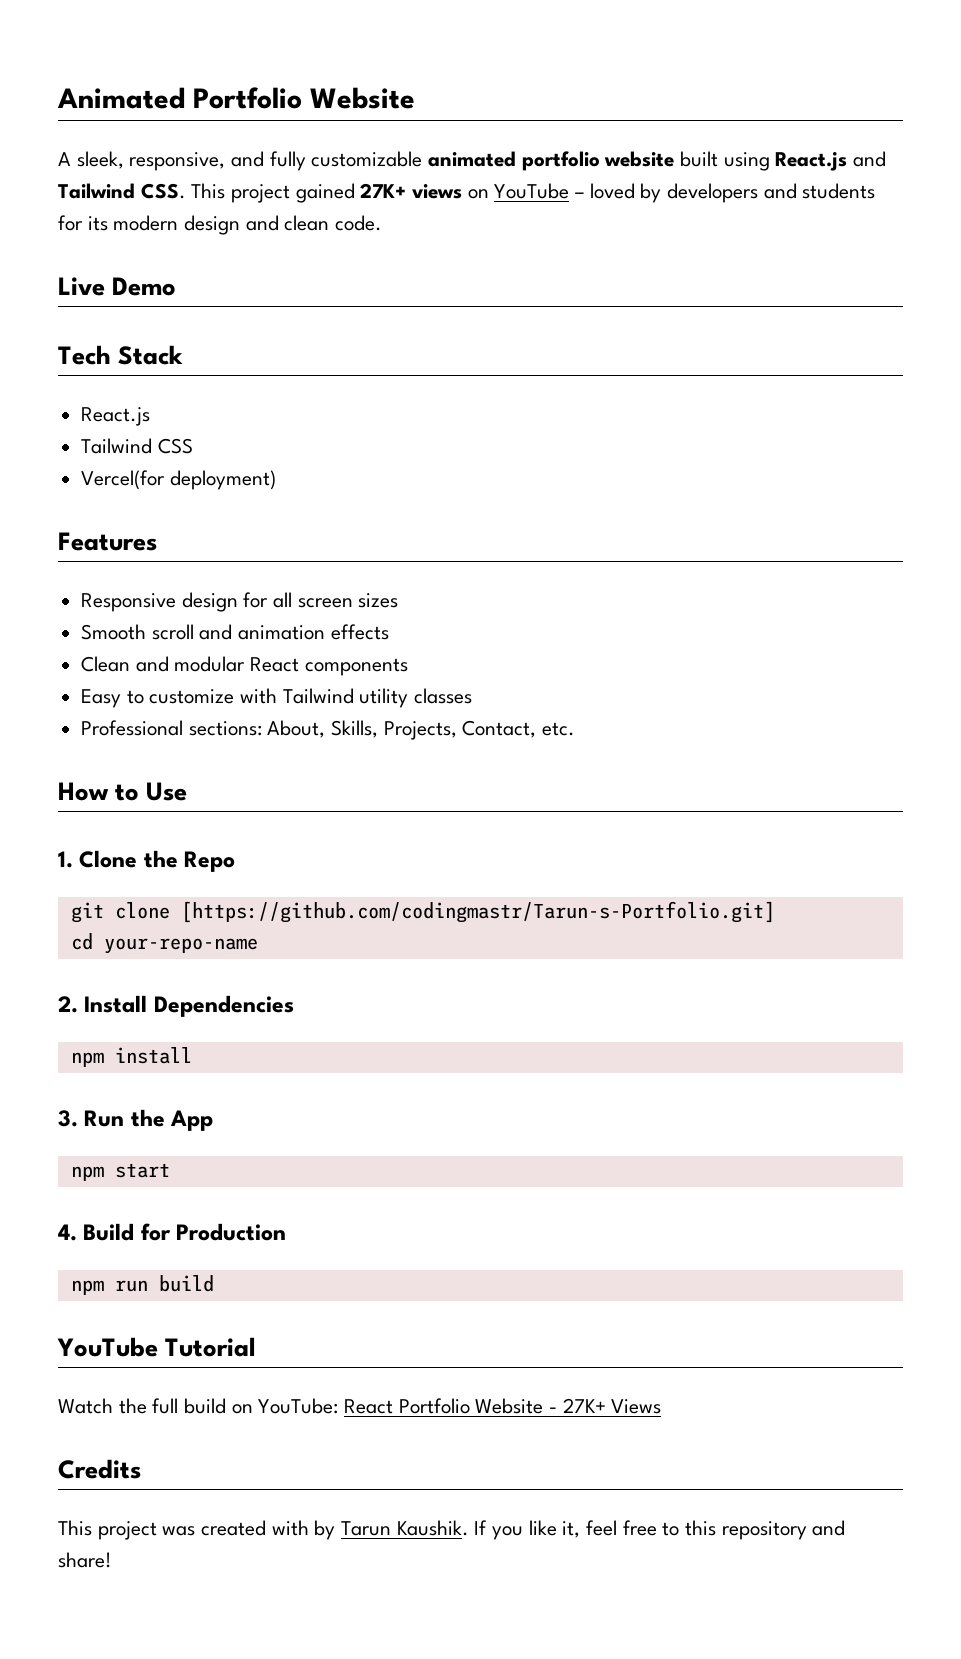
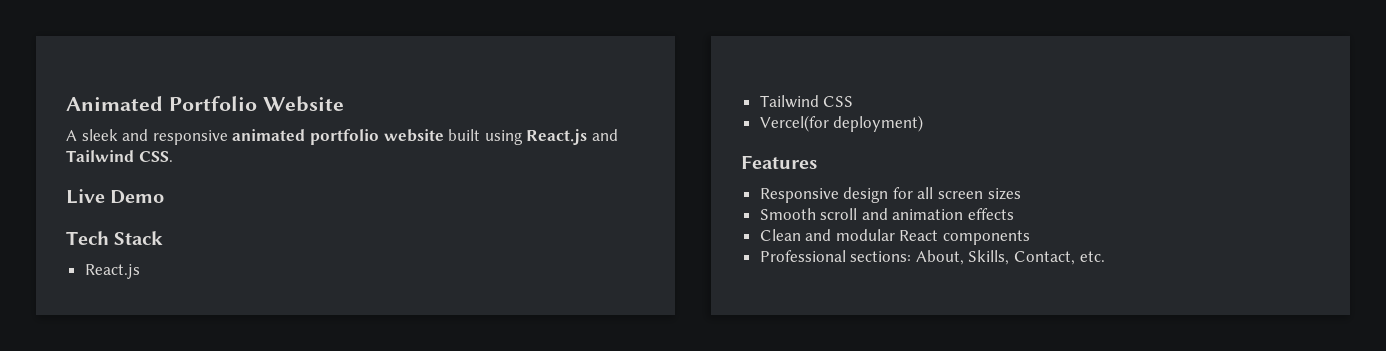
- A sleek, responsive, and fully customizable animated portfolio website built using React.js and Tailwind CSS. This project gained 27K+ views on YouTube – loved by developers and students for its modern design and clean code.
+ A sleek and responsive animated portfolio website built using React.js and Tailwind CSS.
- Easy to customize with Tailwind utility classes
- Professional sections: About, Skills, Projects, Contact, etc.
+ Professional sections: About, Skills, Contact, etc.
- How to Use
- 1. Clone the Repo
- git clone [https://github.com/codingmastr/Tarun-s-Portfolio.git]
- cd your-repo-name
- 2. Install Dependencies
- npm install
- 3. Run the App
- npm start
- 4. Build for Production
- npm run build
- YouTube Tutorial
- Watch the full build on YouTube: React Portfolio Website - 27K+ Views
- Credits
- This project was created with by Tarun Kaushik. If you like it, feel free to this repository and share!

